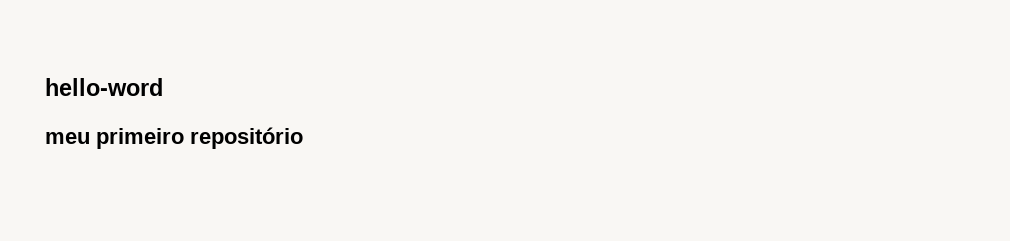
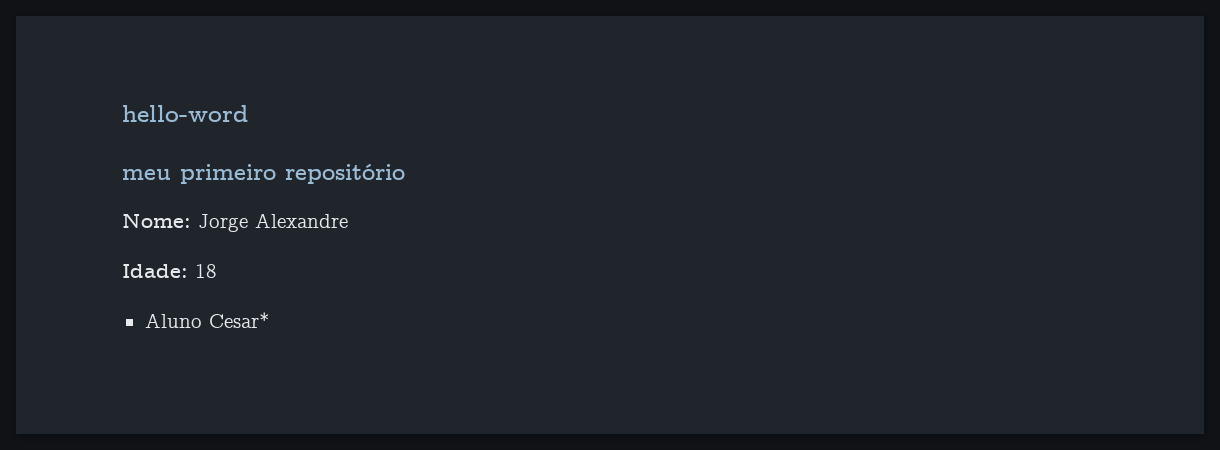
+ Nome: Jorge Alexandre
+ Idade: 18
+ Aluno Cesar*

